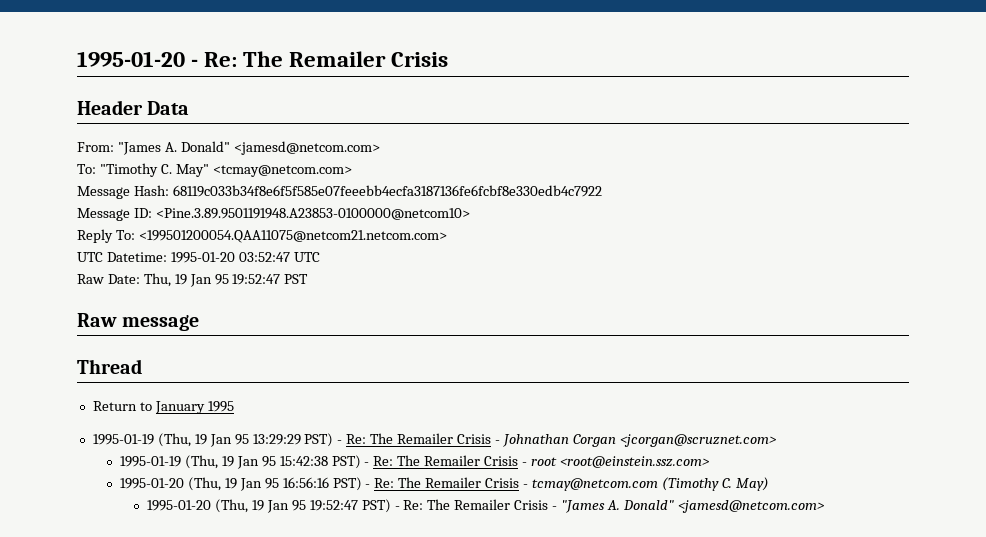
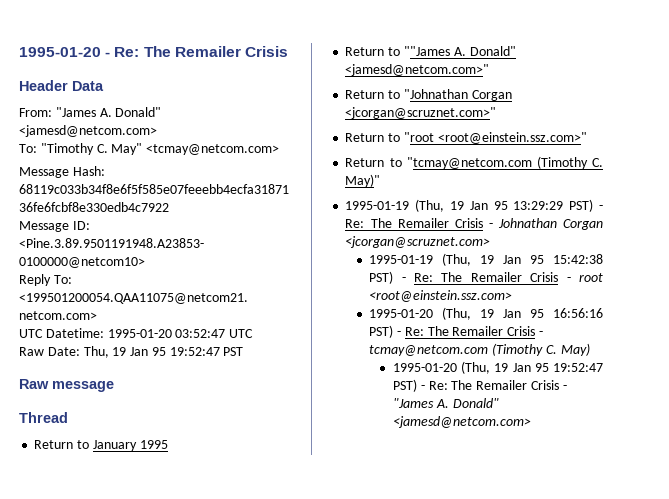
+ Return to ""James A. Donald" <jamesd@netcom.com>"
+ Return to "Johnathan Corgan <jcorgan@scruznet.com>"
+ Return to "root <root@einstein.ssz.com>"
+ Return to "tcmay@netcom.com (Timothy C. May)"

